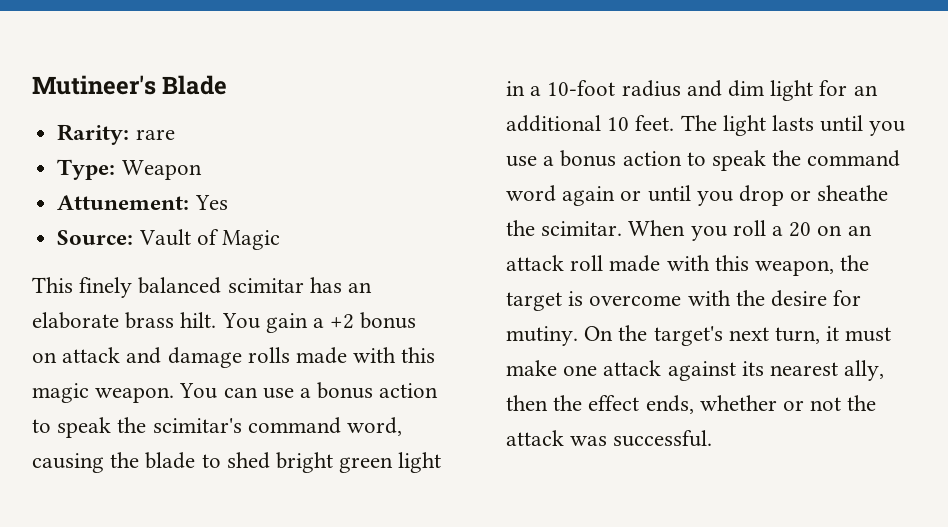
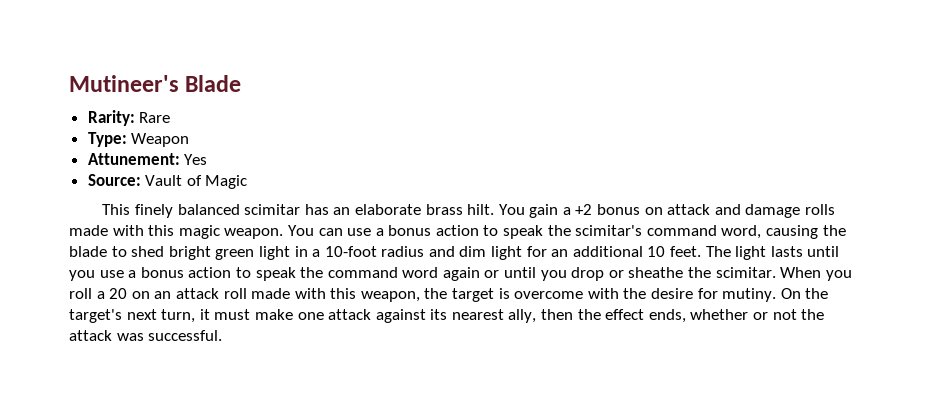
- Rarity: rare
+ Rarity: Rare

